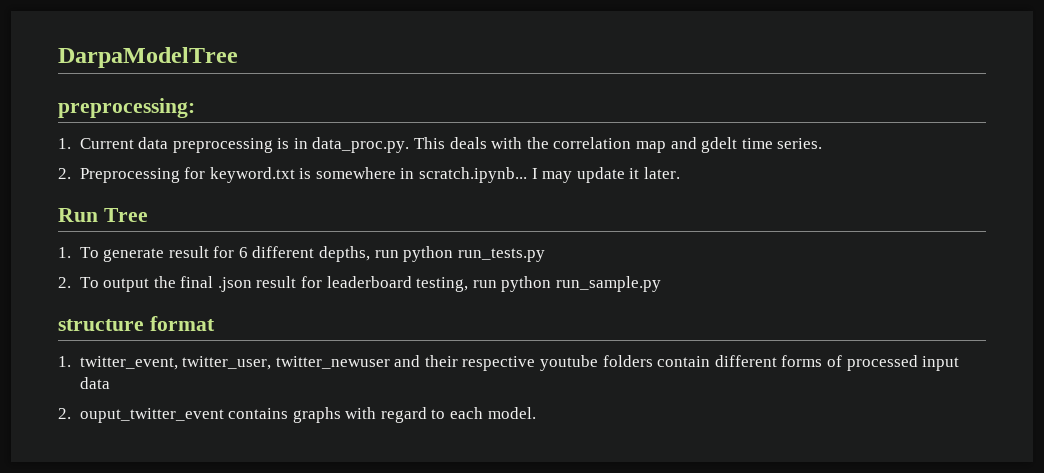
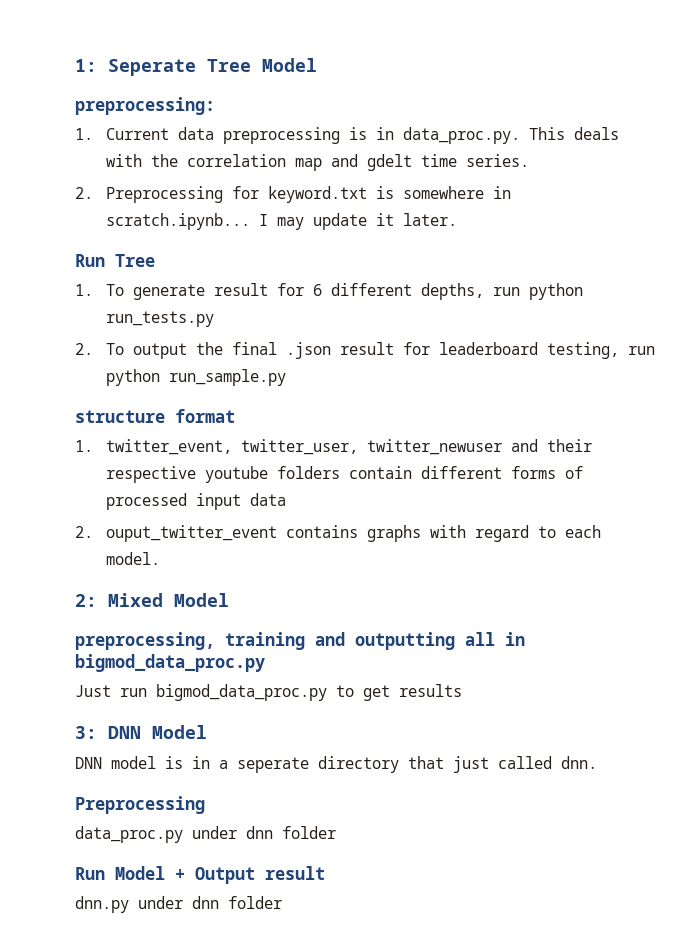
- DarpaModelTree
+ 1: Seperate Tree Model
+ 2: Mixed Model
+ preprocessing, training and outputting all in bigmod_data_proc.py
+ Just run bigmod_data_proc.py to get results
+ 3: DNN Model
+ DNN model is in a seperate directory that just called dnn.
+ Preprocessing
+ data_proc.py under dnn folder
+ Run Model + Output result
+ dnn.py under dnn folder

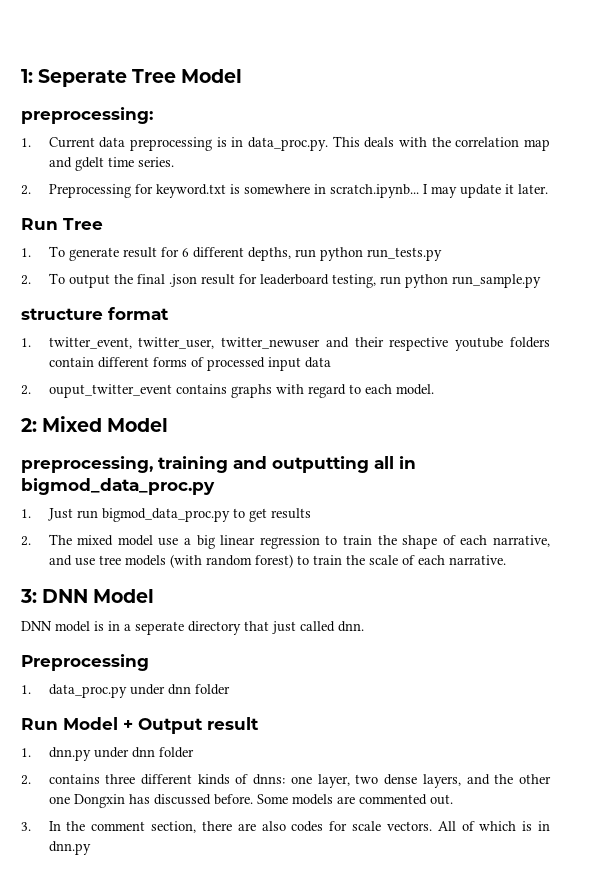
- Just run bigmod_data_proc.py to get results
+ 1. Just run bigmod_data_proc.py to get results
+ 2. The mixed model use a big linear regression to train the shape of each narrative, and use tree models (with random forest) to train the scale of each narrative.
- data_proc.py under dnn folder
+ 1. data_proc.py under dnn folder
- dnn.py under dnn folder
+ 1. dnn.py under dnn folder
+ 2. contains three different kinds of dnns: one layer, two dense layers, and the other one Dongxin has discussed before. Some models are commented out.
+ 3. In the comment section, there are also codes for scale vectors. All of which is in dnn.py

